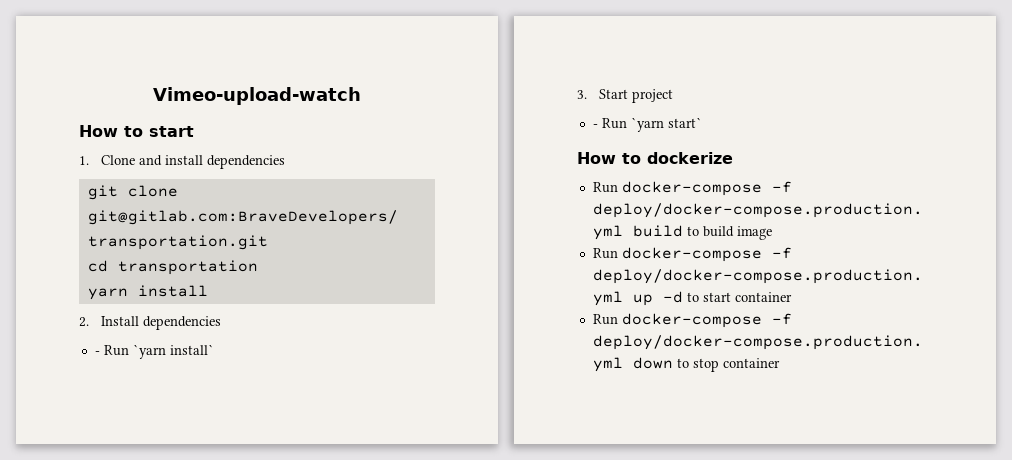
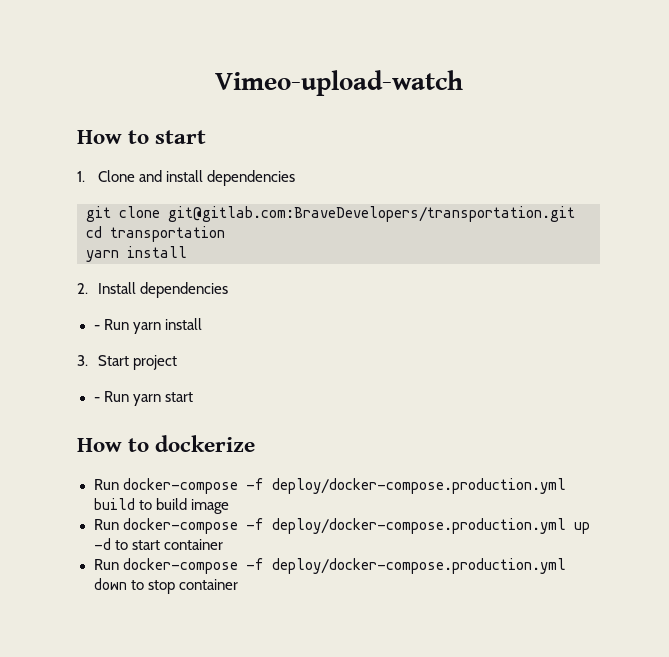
- - Run `yarn install`
+ - Run yarn install
- - Run `yarn start`
+ - Run yarn start

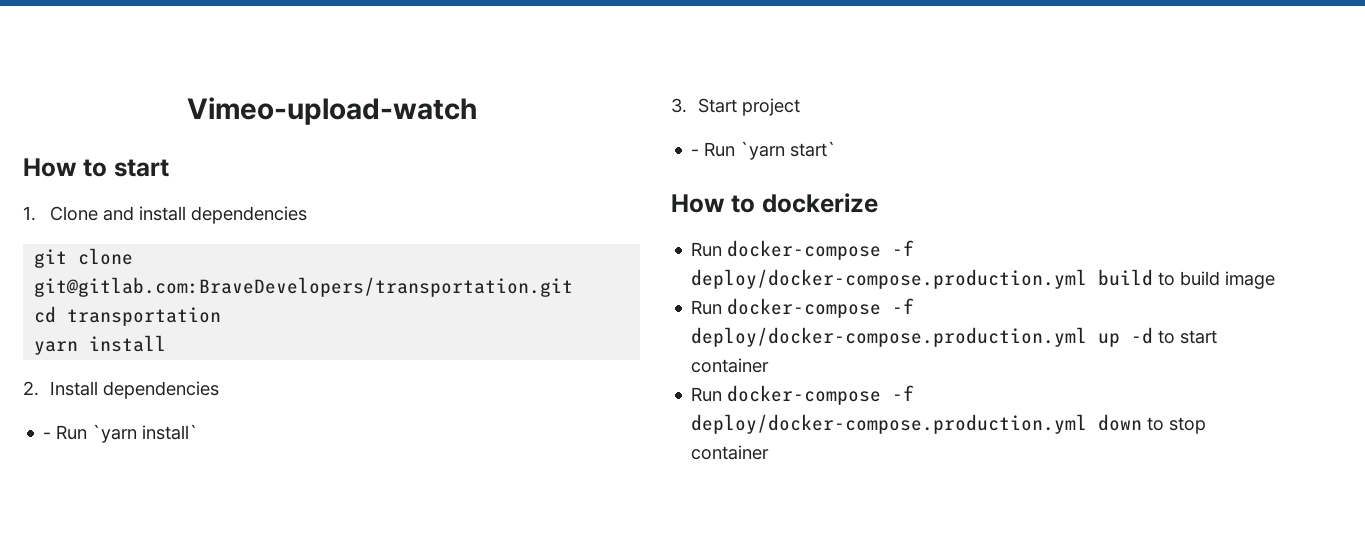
- - Run yarn install
+ - Run `yarn install`
- - Run yarn start
+ - Run `yarn start`

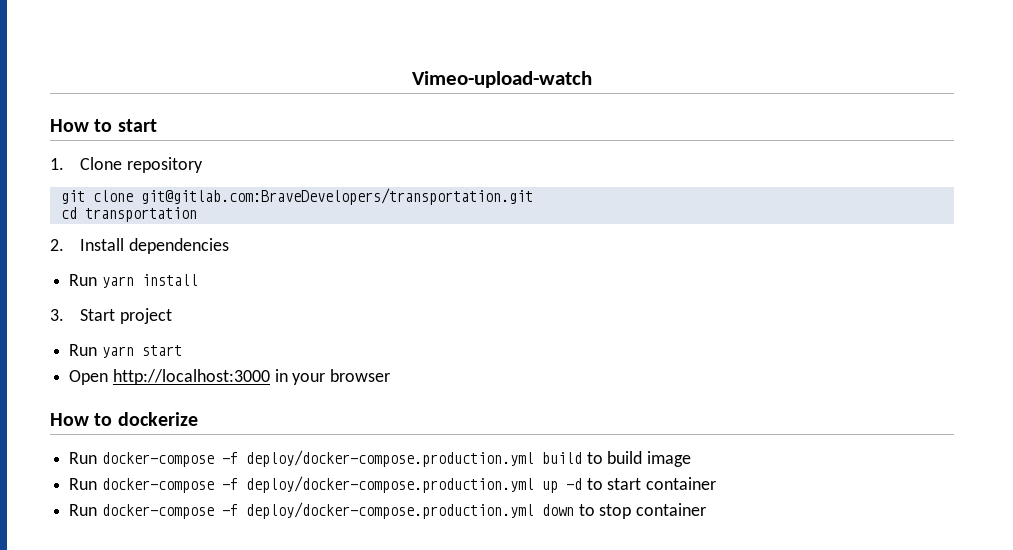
- 1. Clone and install dependencies
+ 1. Clone repository
- yarn install
- - Run `yarn install`
+ Run yarn install
- - Run `yarn start`
+ Run yarn start
+ Open http://localhost:3000 in your browser

